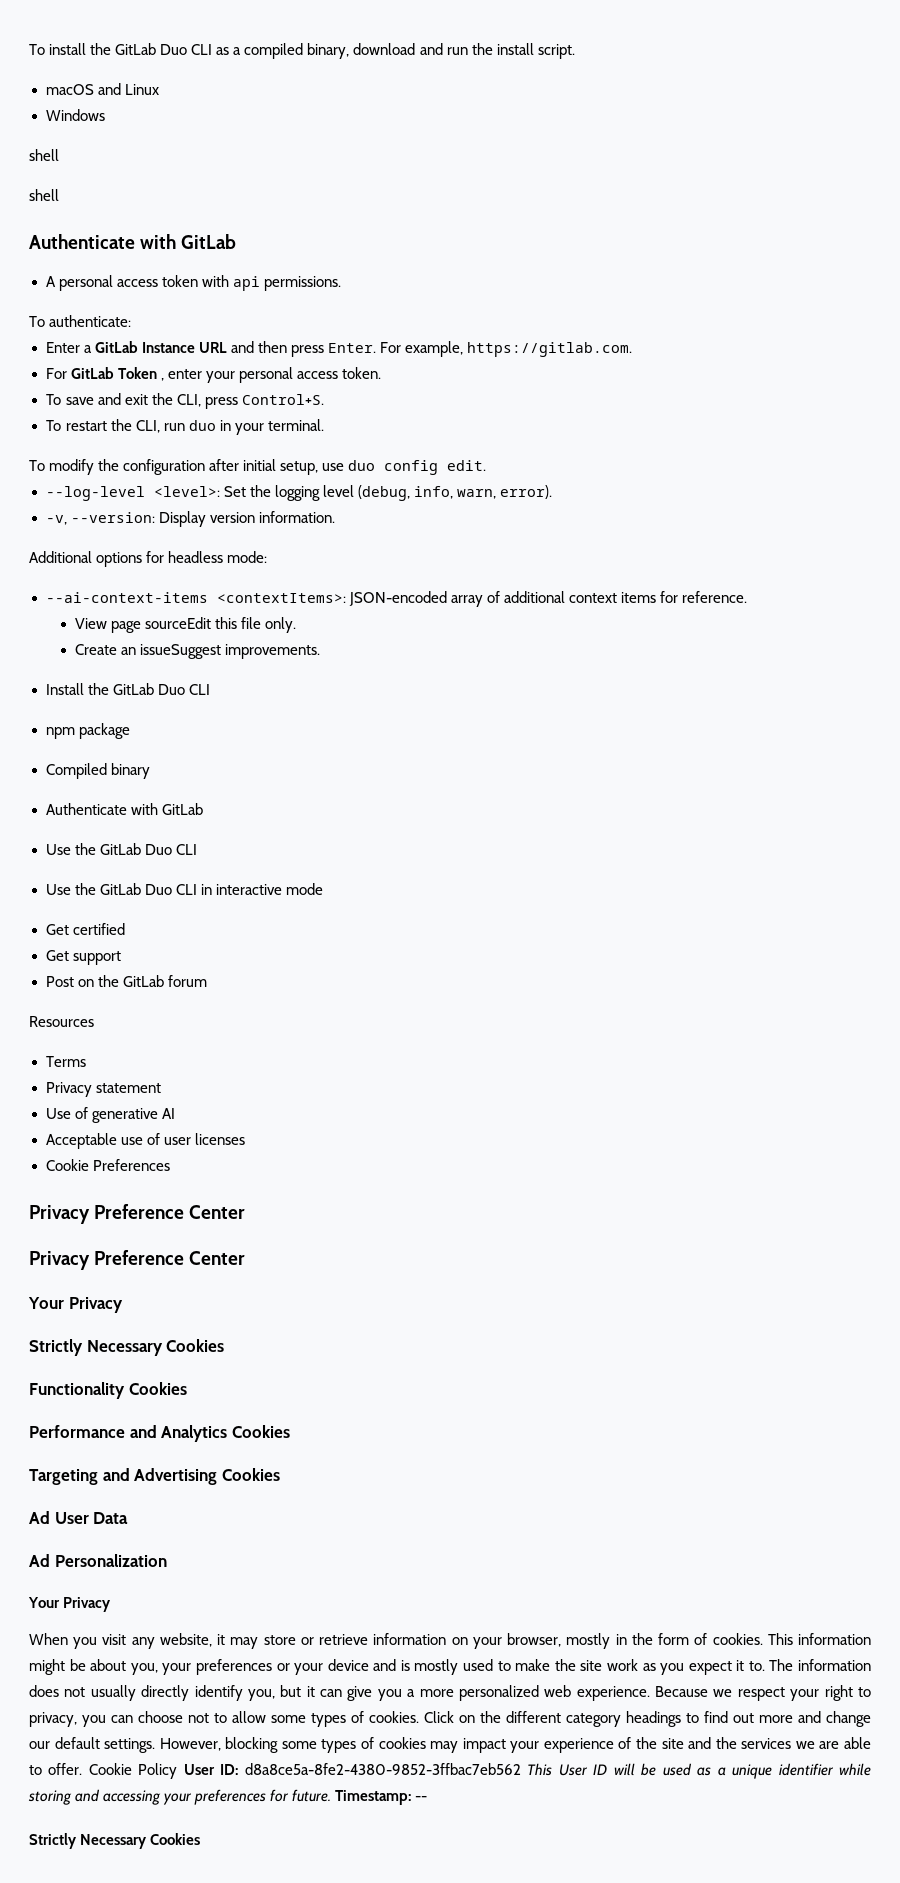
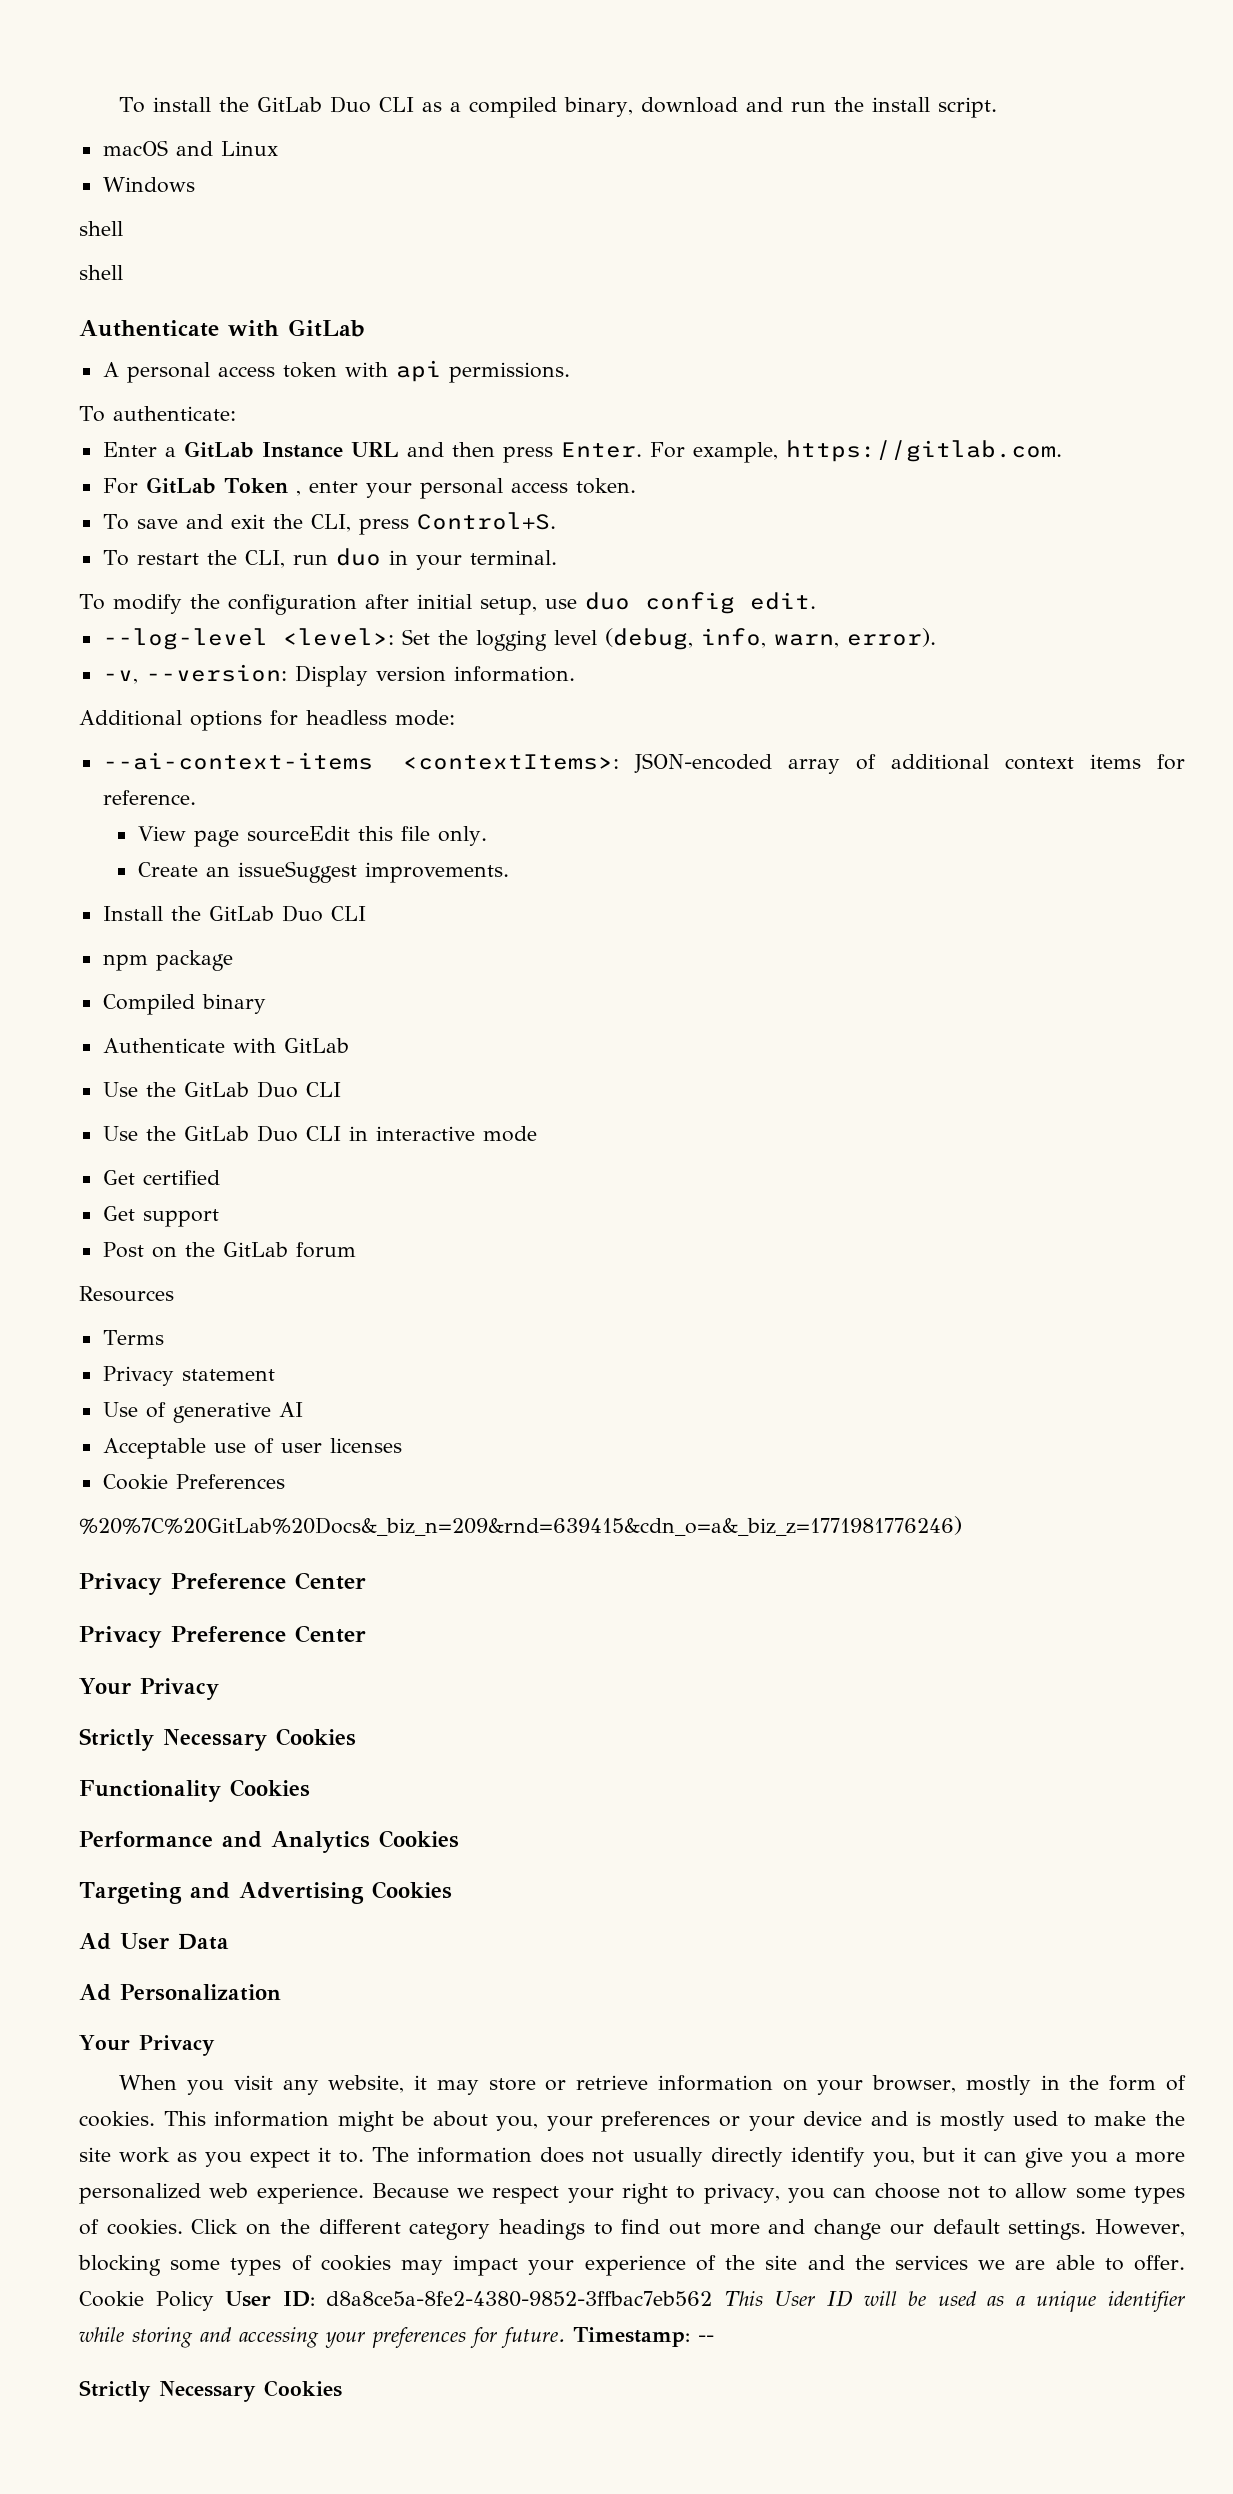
+ %20%7C%20GitLab%20Docs&_biz_n=209&rnd=639415&cdn_o=a&_biz_z=1771981776246)

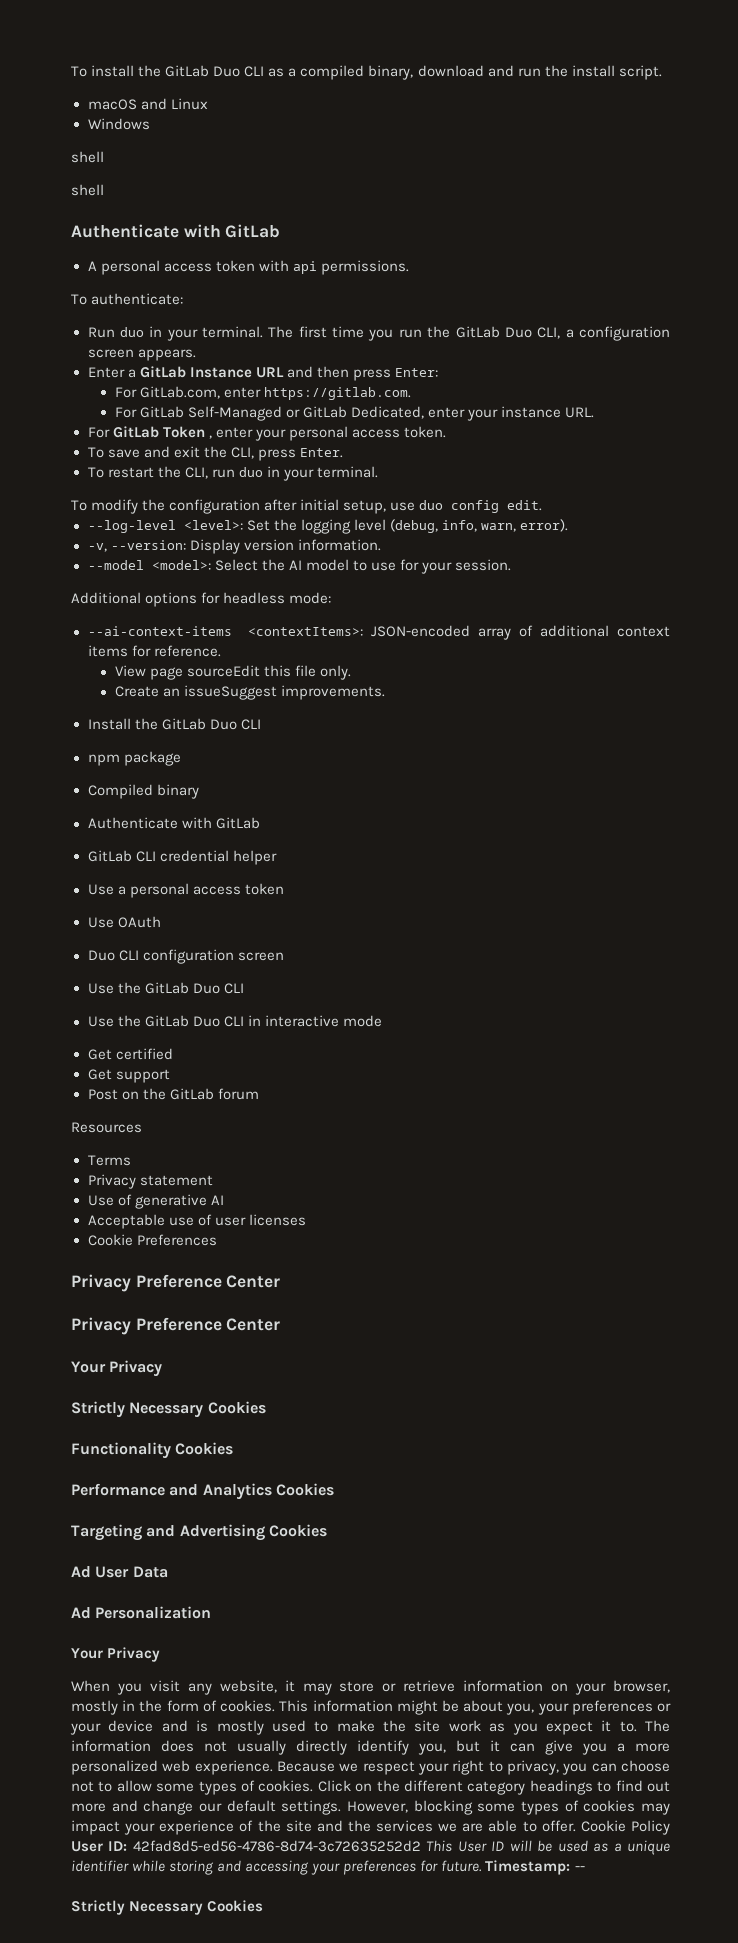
+ Run duo in your terminal. The first time you run the GitLab Duo CLI, a configuration screen appears.
- Enter a GitLab Instance URL and then press Enter. For example, https://gitlab.com.
+ Enter a GitLab Instance URL and then press Enter:
+ For GitLab.com, enter https://gitlab.com.
+ For GitLab Self-Managed or GitLab Dedicated, enter your instance URL.
- To save and exit the CLI, press Control+S.
+ To save and exit the CLI, press Enter.
+ --model <model>: Select the AI model to use for your session.
+ GitLab CLI credential helper
+ Use a personal access token
+ Use OAuth
+ Duo CLI configuration screen
- %20%7C%20GitLab%20Docs&_biz_n=209&rnd=639415&cdn_o=a&_biz_z=1771981776246)
- Cookie Policy User ID: d8a8ce5a-8fe2-4380-9852-3ffbac7eb562 This User ID will be used as a unique identifier while storing and accessing your preferences for future.
+ Cookie Policy User ID: 42fad8d5-ed56-4786-8d74-3c72635252d2 This User ID will be used as a unique identifier while storing and accessing your preferences for future.

